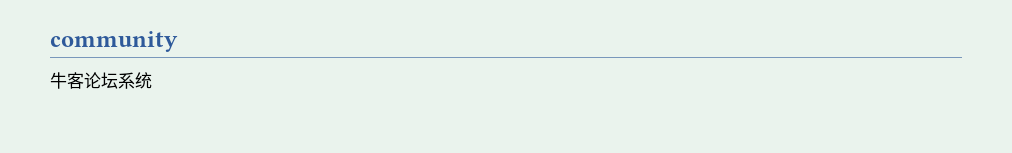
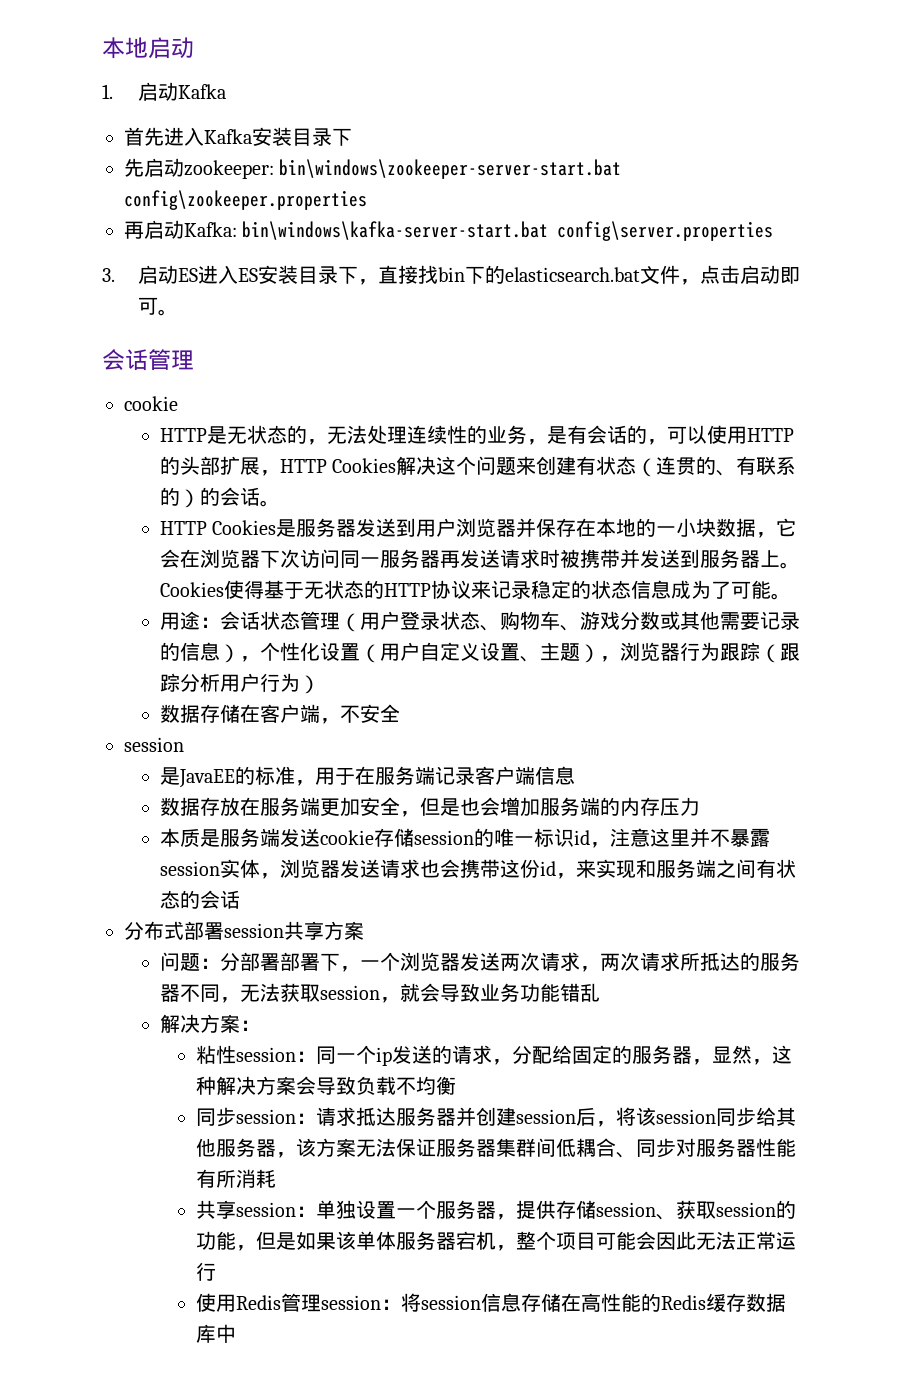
- community
- 牛客论坛系统
+ 本地启动
+ 1.启动Kafka
+ 首先进入Kafka安装目录下
+ 先启动zookeeper: bin\windows\zookeeper-server-start.bat config\zookeeper.properties
+ 再启动Kafka: bin\windows\kafka-server-start.bat config\server.properties
+ 3.启动ES进入ES安装目录下，直接找bin下的elasticsearch.bat文件，点击启动即可。
+ 会话管理
+ cookie
+ HTTP是无状态的，无法处理连续性的业务，是有会话的，可以使用HTTP的头部扩展，HTTP Cookies解决这个问题来创建有状态（连贯的、有联系的）的会话。
+ HTTP Cookies是服务器发送到用户浏览器并保存在本地的一小块数据，它会在浏览器下次访问同一服务器再发送请求时被携带并发送到服务器上。Cookies使得基于无状态的HTTP协议来记录稳定的状态信息成为了可能。
+ 用途：会话状态管理（用户登录状态、购物车、游戏分数或其他需要记录的信息），个性化设置（用户自定义设置、主题），浏览器行为跟踪（跟踪分析用户行为）
+ 数据存储在客户端，不安全
+ session
+ 是JavaEE的标准，用于在服务端记录客户端信息
+ 数据存放在服务端更加安全，但是也会增加服务端的内存压力
+ 本质是服务端发送cookie存储session的唯一标识id，注意这里并不暴露session实体，浏览器发送请求也会携带这份id，来实现和服务端之间有状态的会话
+ 分布式部署session共享方案
+ 问题：分部署部署下，一个浏览器发送两次请求，两次请求所抵达的服务器不同，无法获取session，就会导致业务功能错乱
+ 解决方案：
+ 粘性session：同一个ip发送的请求，分配给固定的服务器，显然，这种解决方案会导致负载不均衡
+ 同步session：请求抵达服务器并创建session后，将该session同步给其他服务器，该方案无法保证服务器集群间低耦合、同步对服务器性能有所消耗
+ 共享session：单独设置一个服务器，提供存储session、获取session的功能，但是如果该单体服务器宕机，整个项目可能会因此无法正常运行
+ 使用Redis管理session：将session信息存储在高性能的Redis缓存数据库中

